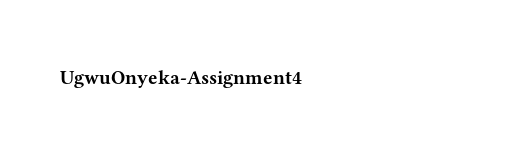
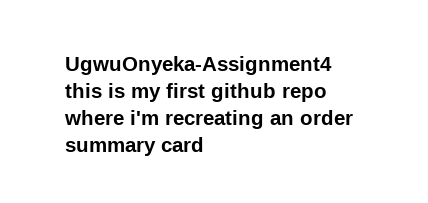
- UgwuOnyeka-Assignment4
+ UgwuOnyeka-Assignment4 this is my first github repo where i'm recreating an order summary card

